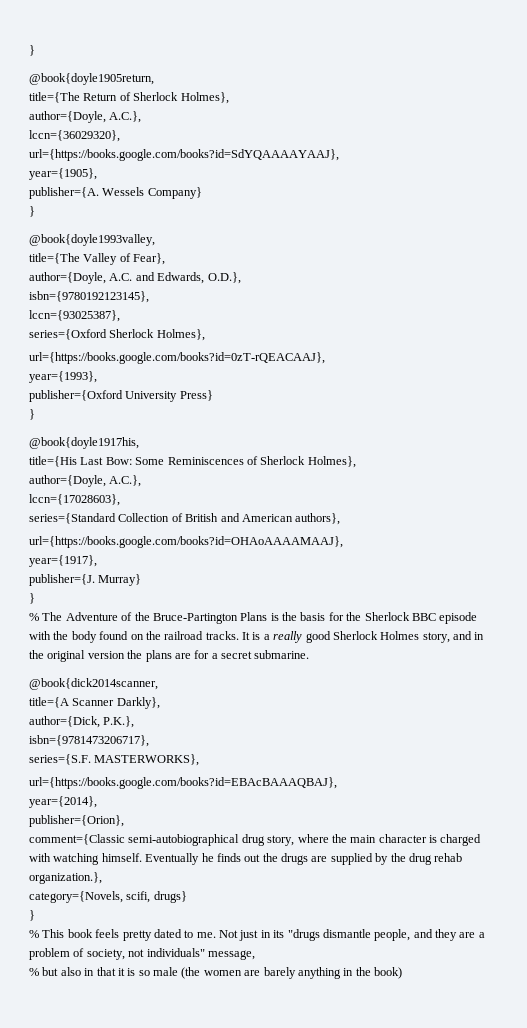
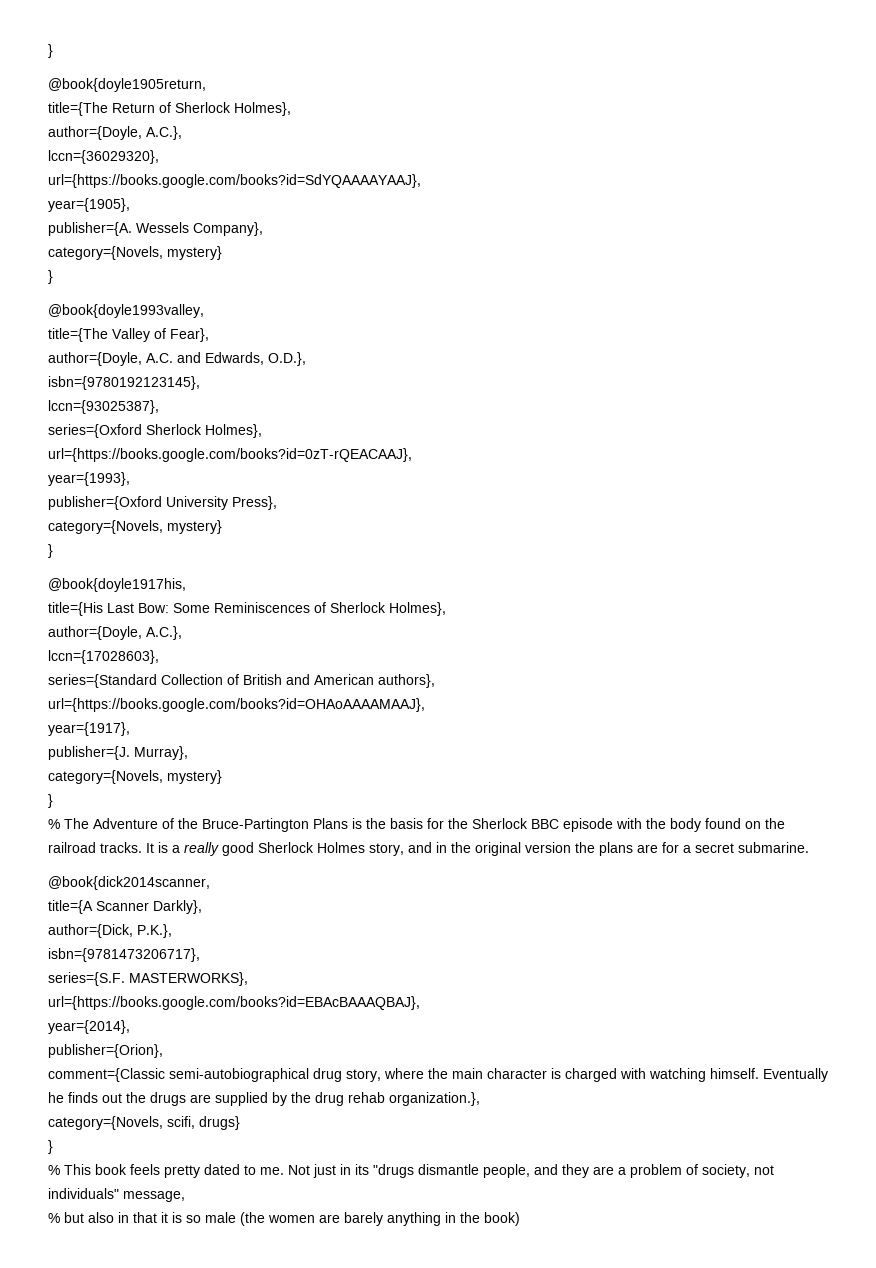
- Wessels Company}
+ Wessels Company},
+ category={Novels, mystery}
- publisher={Oxford University Press}
+ publisher={Oxford University Press},
+ category={Novels, mystery}
- Murray}
+ Murray},
+ category={Novels, mystery}

